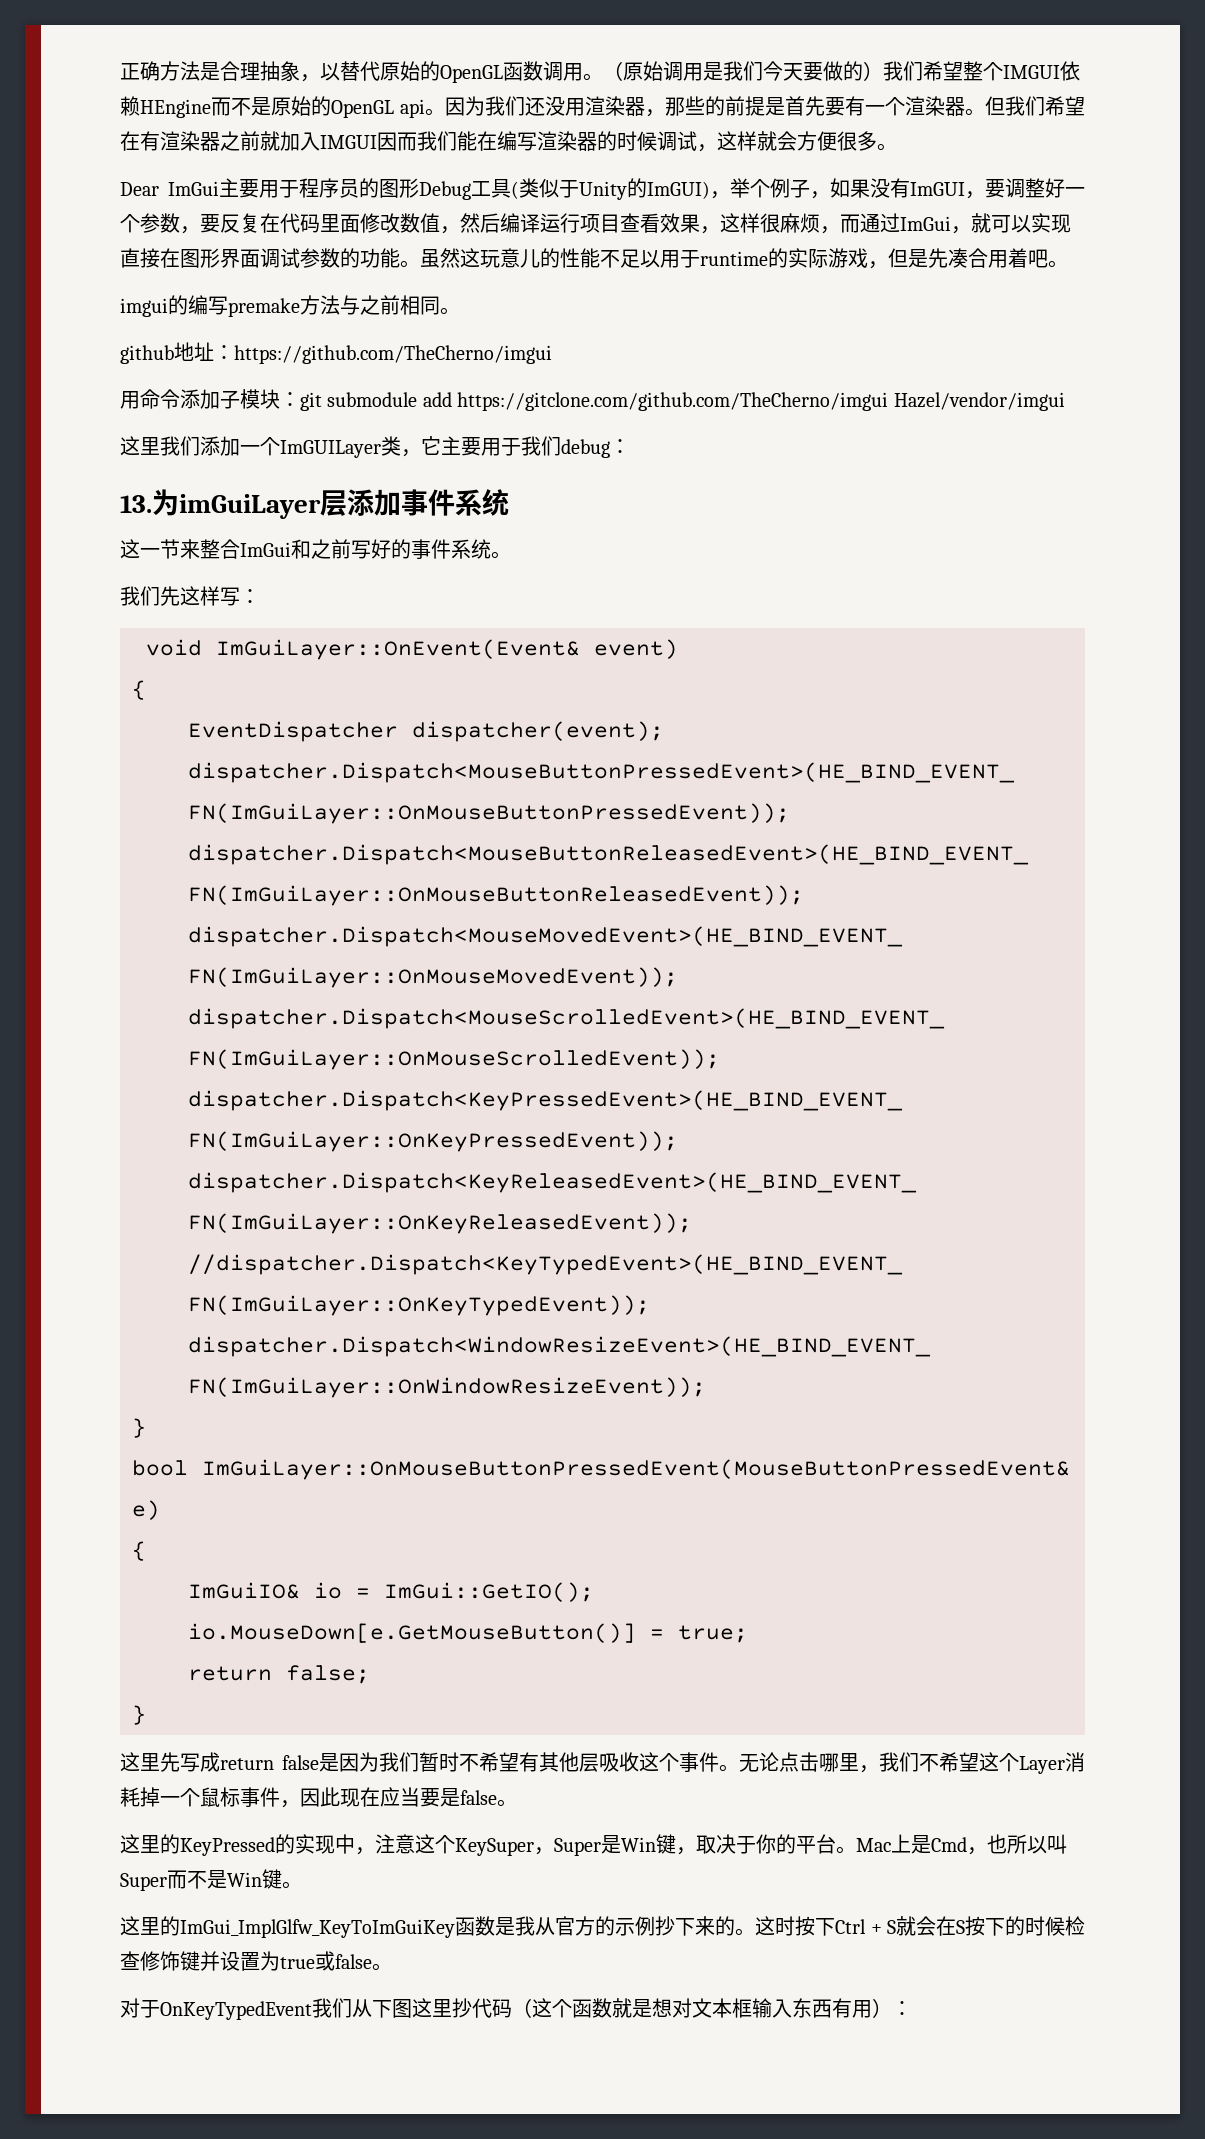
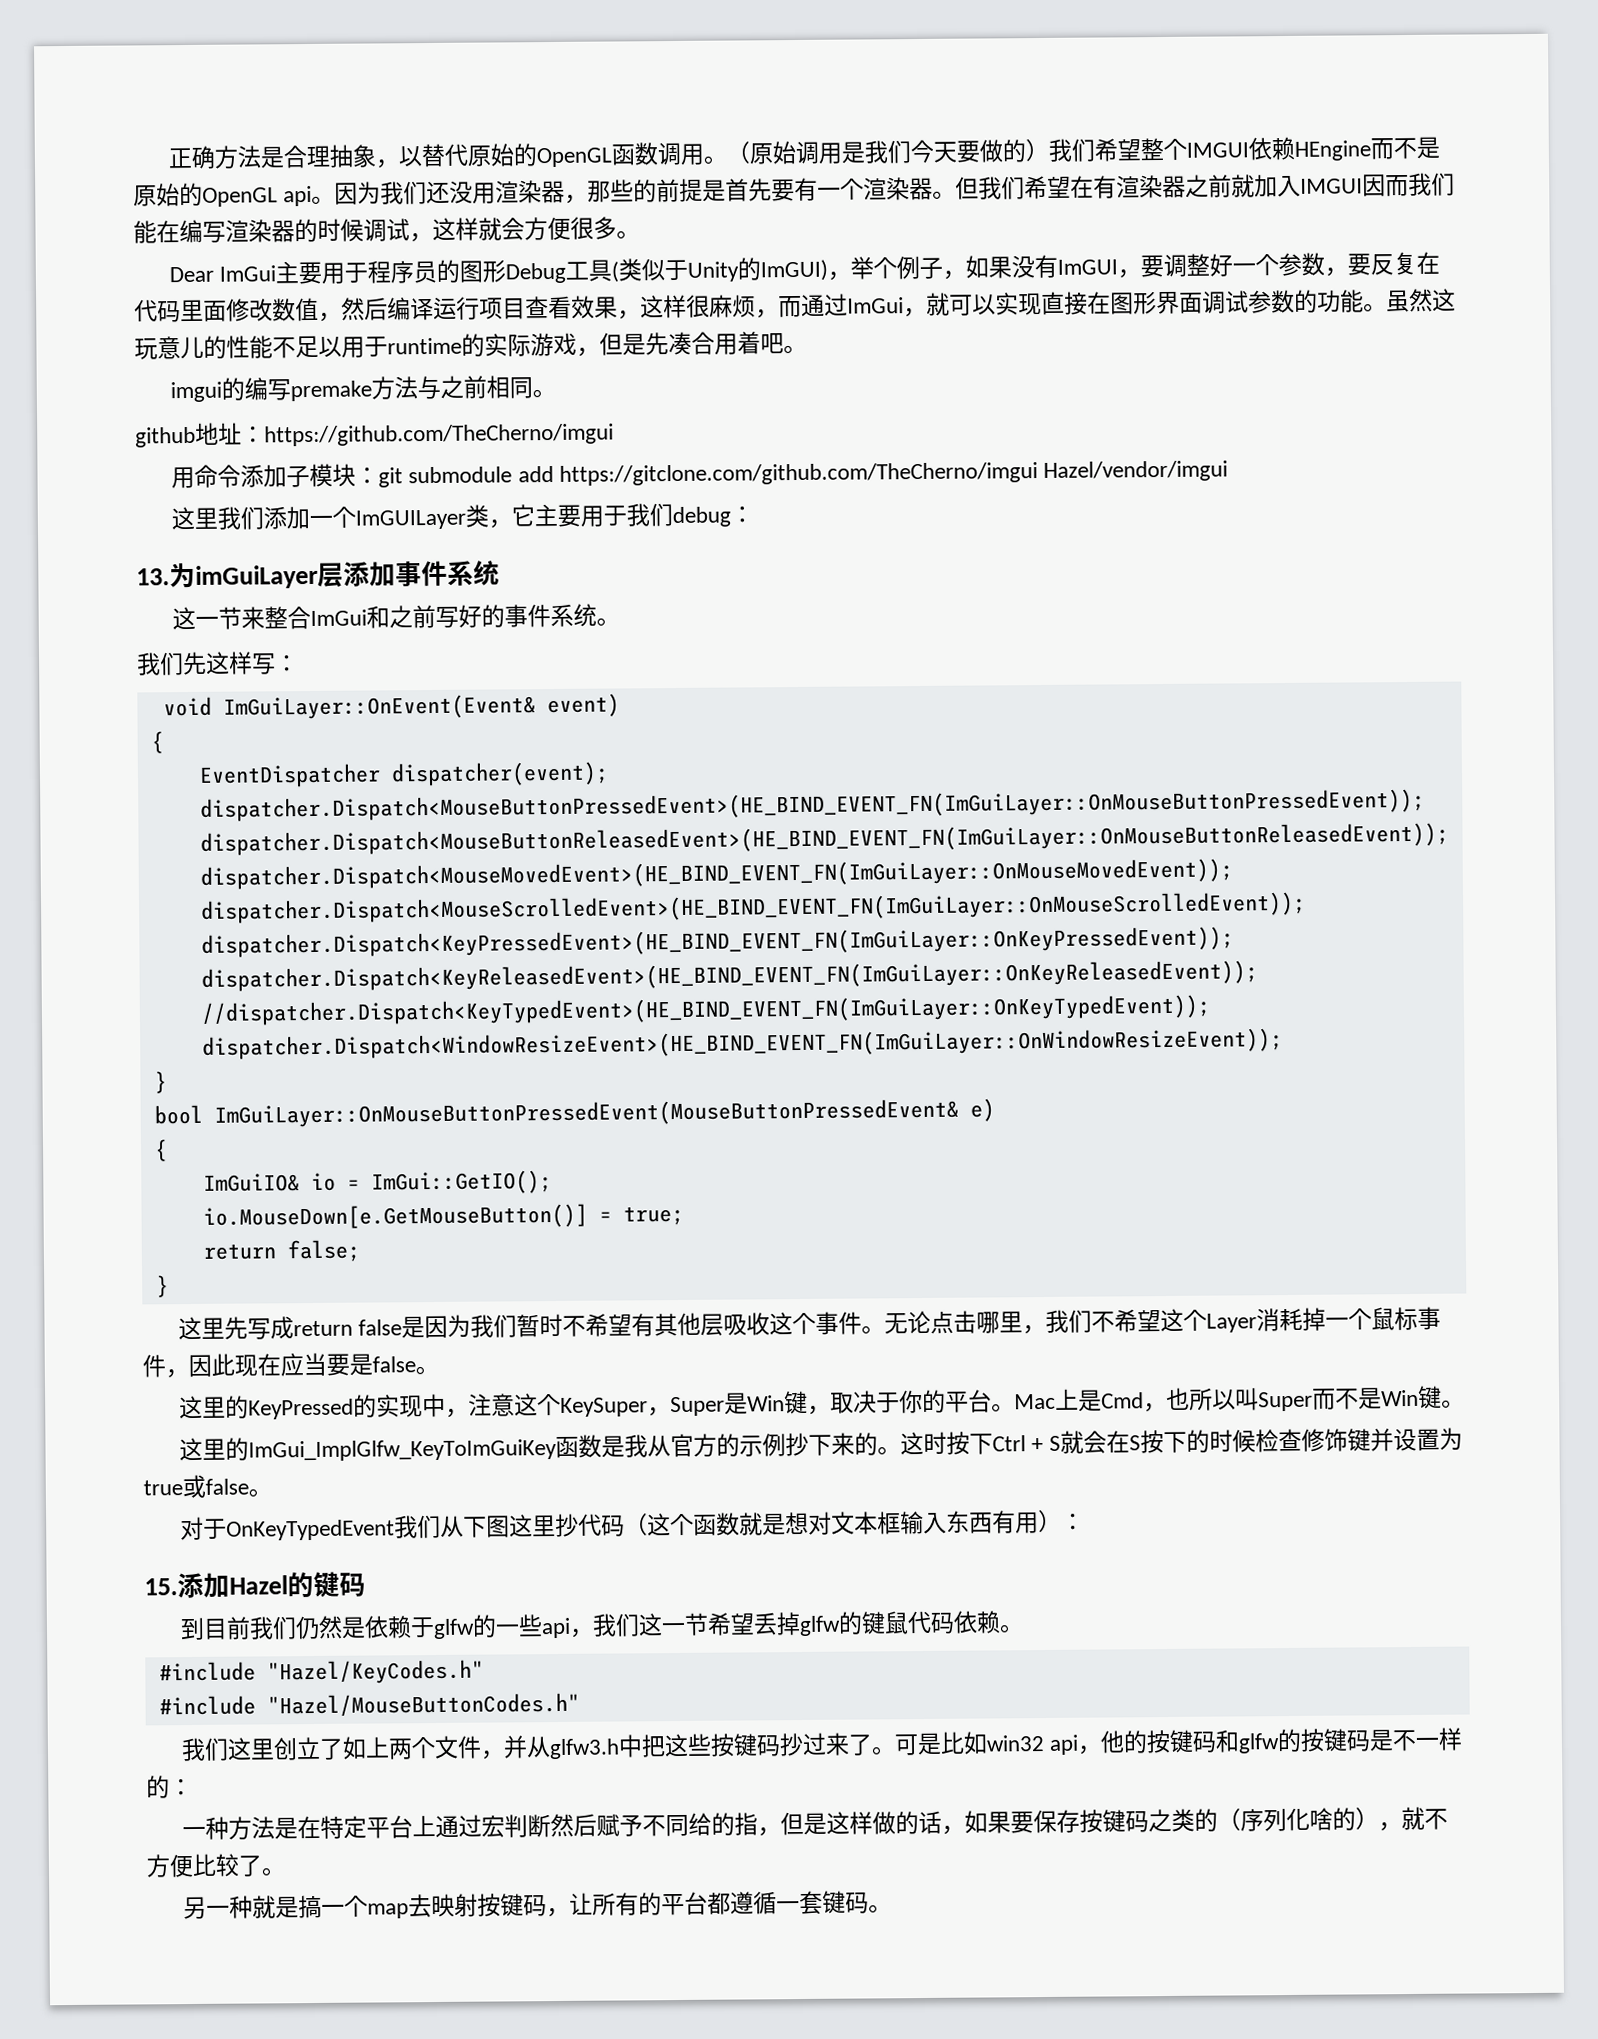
+ 15.添加Hazel的键码
+ 到目前我们仍然是依赖于glfw的一些api，我们这一节希望丢掉glfw的键鼠代码依赖。
+ #include "Hazel/KeyCodes.h"
+ #include "Hazel/MouseButtonCodes.h"
+ 我们这里创立了如上两个文件，并从glfw3.h中把这些按键码抄过来了。可是比如win32 api，他的按键码和glfw的按键码是不一样的：
+ 一种方法是在特定平台上通过宏判断然后赋予不同给的指，但是这样做的话，如果要保存按键码之类的（序列化啥的），就不方便比较了。
+ 另一种就是搞一个map去映射按键码，让所有的平台都遵循一套键码。

